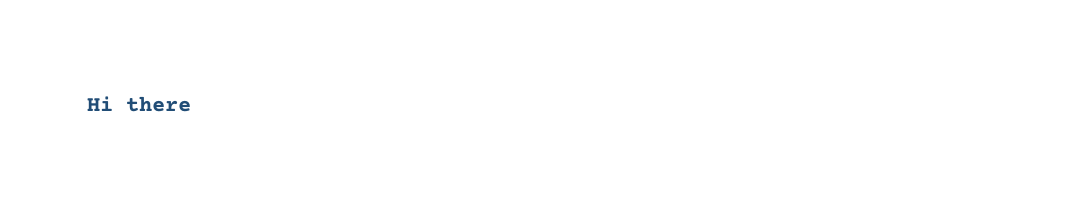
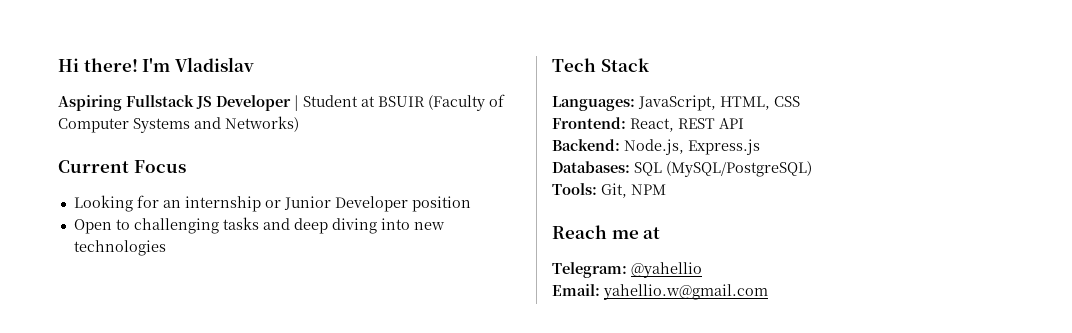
- Hi there
+ Hi there! I'm Vladislav
+ Aspiring Fullstack JS Developer | Student at BSUIR (Faculty of Computer Systems and Networks)
+ Current Focus
+ Looking for an internship or Junior Developer position
+ Open to challenging tasks and deep diving into new technologies
+ Tech Stack
+ Languages: JavaScript, HTML, CSS
+ Frontend: React, REST API
+ Backend: Node.js, Express.js
+ Databases: SQL (MySQL/PostgreSQL)
+ Tools: Git, NPM
+ Reach me at
+ Telegram: @yahellio
+ Email: yahellio.w@gmail.com

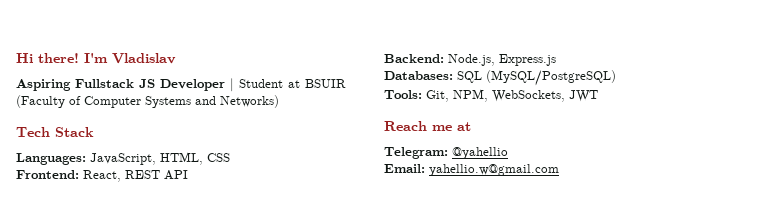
- Current Focus
- Looking for an internship or Junior Developer position
- Open to challenging tasks and deep diving into new technologies
- Tools: Git, NPM
+ Tools: Git, NPM, WebSockets, JWT

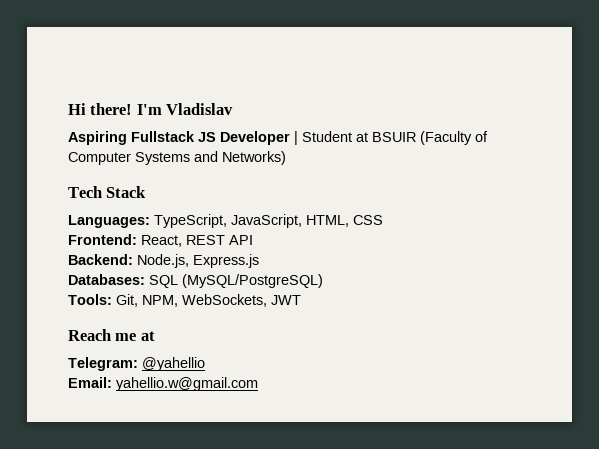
- Languages: JavaScript, HTML, CSS
+ Languages: TypeScript, JavaScript, HTML, CSS

